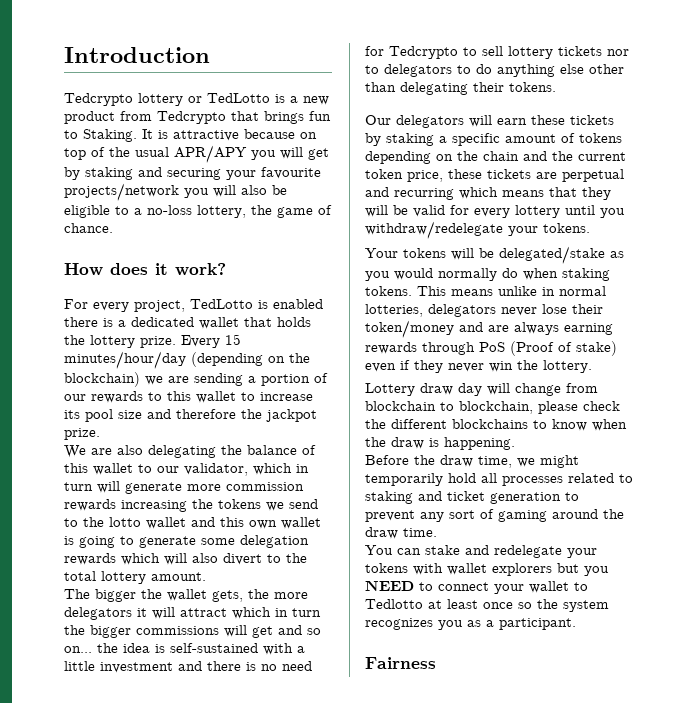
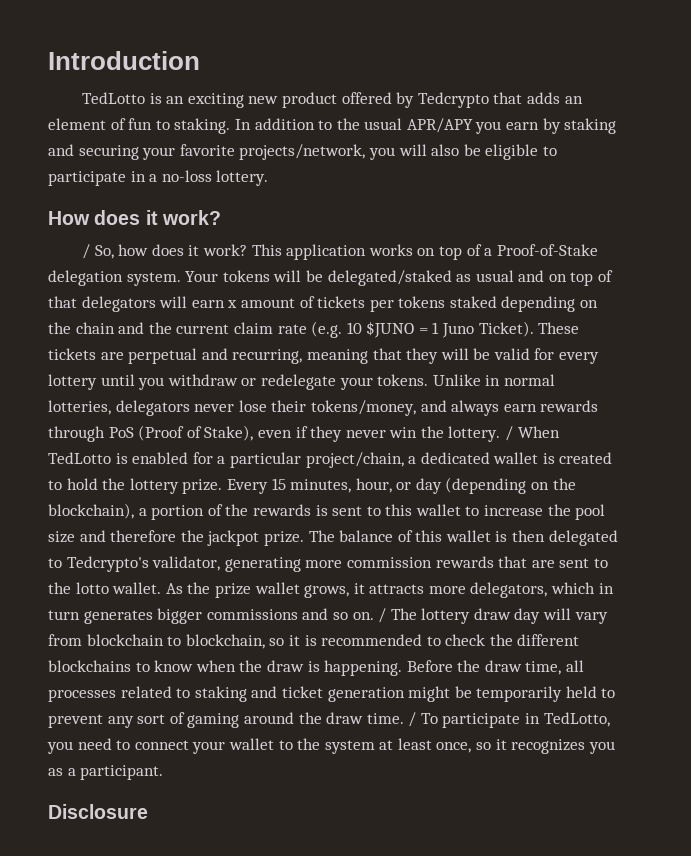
- Tedcrypto lottery or TedLotto is a new product from Tedcrypto that brings fun to Staking. It is attractive because on top of the usual APR/APY you will get by staking and securing your favourite projects/network you will also be eligible to a no-loss lottery, the game of chance.
+ TedLotto is an exciting new product offered by Tedcrypto that adds an element of fun to staking. In addition to the usual APR/APY you earn by staking and securing your favorite projects/network, you will also be eligible to participate in a no-loss lottery.
  How does it work?
- For every project, TedLotto is enabled there is a dedicated wallet that holds the lottery prize. Every 15 minutes/hour/day (depending on the blockchain) we are sending a portion of our rewards to this wallet to increase its pool size and therefore the jackpot prize.
- We are also delegating the balance of this wallet to our validator, which in turn will generate more commission rewards increasing the tokens we send to the lotto wallet and this own wallet is going to generate some delegation rewards which will also divert to the total lottery amount.
- The bigger the wallet gets, the more delegators it will attract which in turn the bigger commissions will get and so on... the idea is self-sustained with a little investment and there is no need for Tedcrypto to sell lottery tickets nor to delegators to do anything else other than delegating their tokens.
- Our delegators will earn these tickets by staking a specific amount of tokens depending on the chain and the current token price, these tickets are perpetual and recurring which means that they will be valid for every lottery until you withdraw/redelegate your tokens.
- Your tokens will be delegated/stake as you would normally do when staking tokens. This means unlike in normal lotteries, delegators never lose their token/money and are always earning rewards through PoS (Proof of stake) even if they never win the lottery.
- Lottery draw day will change from blockchain to blockchain, please check the different blockchains to know when the draw is happening.
- Before the draw time, we might temporarily hold all processes related to staking and ticket generation to prevent any sort of gaming around the draw time.
- You can stake and redelegate your tokens with wallet explorers but you NEED to connect your wallet to Tedlotto at least once so the system recognizes you as a participant.
+ / So, how does it work? This application works on top of a Proof-of-Stake delegation system. Your tokens will be delegated/staked as usual and on top of that delegators will earn x amount of tickets per tokens staked depending on the chain and the current claim rate (e.g. 10 $JUNO = 1 Juno Ticket). These tickets are perpetual and recurring, meaning that they will be valid for every lottery until you withdraw or redelegate your tokens. Unlike in normal lotteries, delegators never lose their tokens/money, and always earn rewards through PoS (Proof of Stake), even if they never win the lottery. / When TedLotto is enabled for a particular project/chain, a dedicated wallet is created to hold the lottery prize. Every 15 minutes, hour, or day (depending on the blockchain), a portion of the rewards is sent to this wallet to increase the pool size and therefore the jackpot prize. The balance of this wallet is then delegated to Tedcrypto's validator, generating more commission rewards that are sent to the lotto wallet. As the prize wallet grows, it attracts more delegators, which in turn generates bigger commissions and so on. / The lottery draw day will vary from blockchain to blockchain, so it is recommended to check the different blockchains to know when the draw is happening. Before the draw time, all processes related to staking and ticket generation might be temporarily held to prevent any sort of gaming around the draw time. / To participate in TedLotto, you need to connect your wallet to the system at least once, so it recognizes you as a participant.
- Fairness
+ Disclosure

